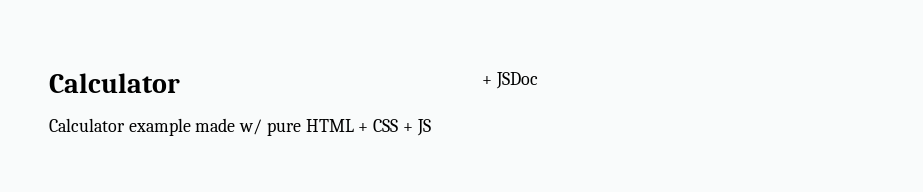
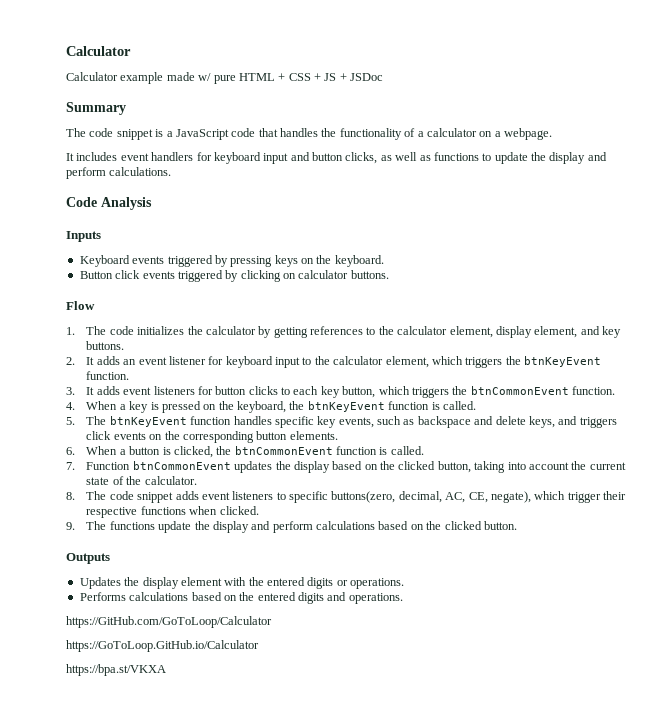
+ Summary
+ The code snippet is a JavaScript code that handles the functionality of a calculator on a webpage.
+ It includes event handlers for keyboard input and button clicks, as well as functions to update the display and perform calculations.
+ Code Analysis
+ Inputs
+ Keyboard events triggered by pressing keys on the keyboard.
+ Button click events triggered by clicking on calculator buttons.
+ Flow
+ 1. The code initializes the calculator by getting references to the calculator element, display element, and key buttons.
+ 2. It adds an event listener for keyboard input to the calculator element, which triggers the btnKeyEvent function.
+ 3. It adds event listeners for button clicks to each key button, which triggers the btnCommonEvent function.
+ 4. When a key is pressed on the keyboard, the btnKeyEvent function is called.
+ 5. The btnKeyEvent function handles specific key events, such as backspace and delete keys, and triggers click events on the corresponding button elements.
+ 6. When a button is clicked, the btnCommonEvent function is called.
+ 7. Function btnCommonEvent updates the display based on the clicked button, taking into account the current state of the calculator.
+ 8. The code snippet adds event listeners to specific buttons(zero, decimal, AC, CE, negate), which trigger their respective functions when clicked.
+ 9. The functions update the display and perform calculations based on the clicked button.
+ Outputs
+ Updates the display element with the entered digits or operations.
+ Performs calculations based on the entered digits and operations.
+ https://GitHub.com/GoToLoop/Calculator
+ https://GoToLoop.GitHub.io/Calculator
+ https://bpa.st/VKXA

